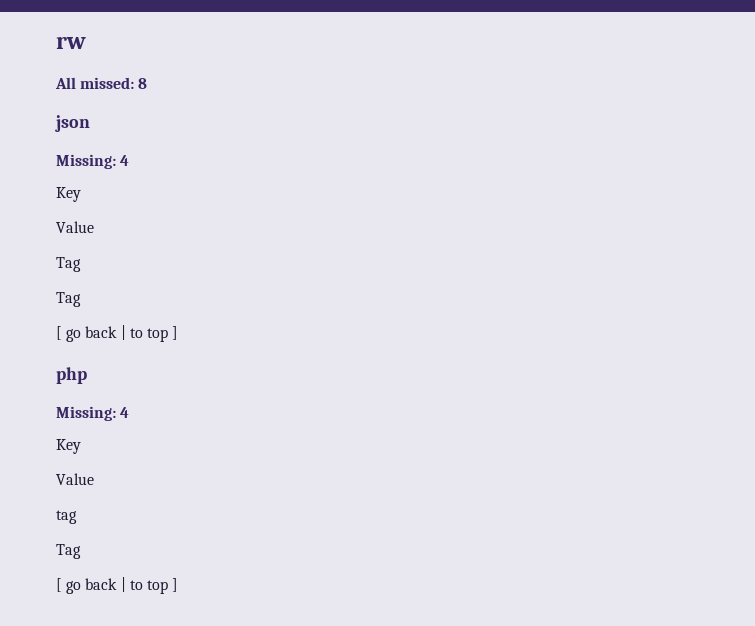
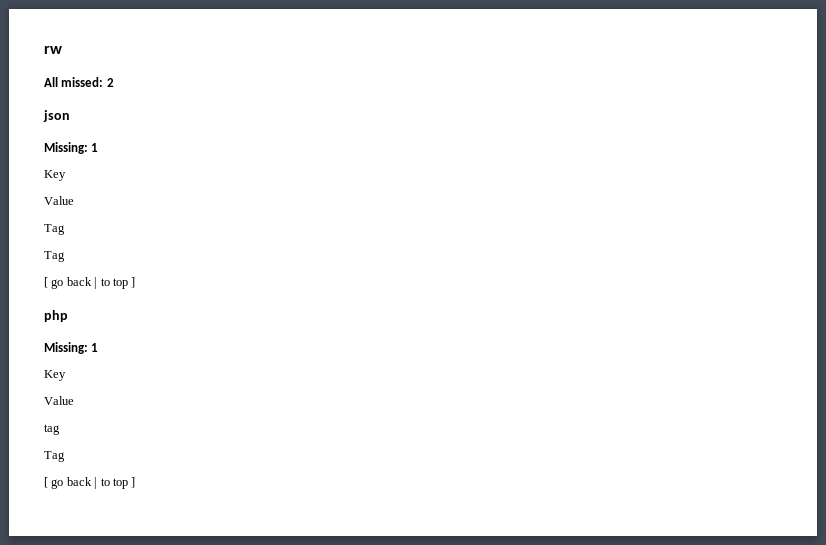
- All missed: 8
+ All missed: 2
  json
- Missing: 4
+ Missing: 1
  php
- Missing: 4
+ Missing: 1

